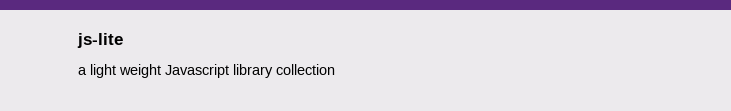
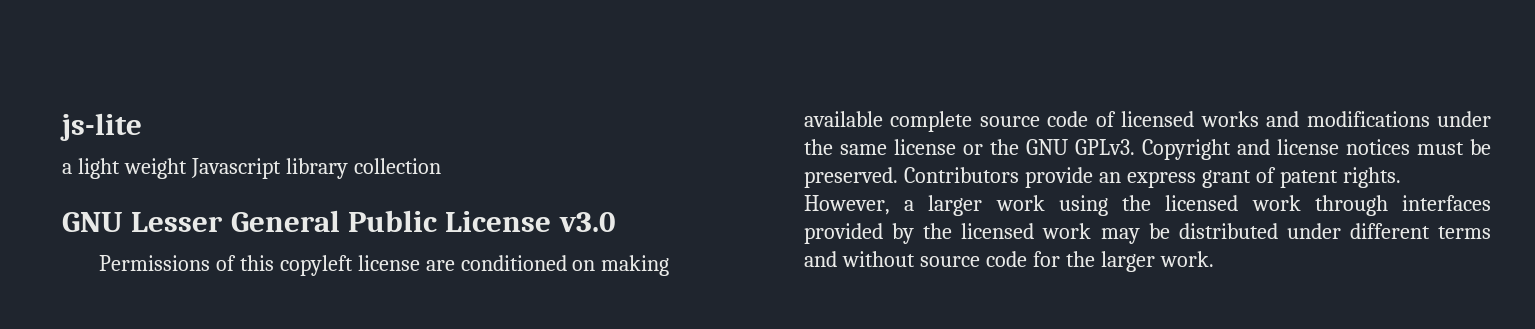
+ GNU Lesser General Public License v3.0
+ Permissions of this copyleft license are conditioned on making available complete source code of licensed works and modifications under the same license or the GNU GPLv3. Copyright and license notices must be preserved. Contributors provide an express grant of patent rights. However, a larger work using the licensed work through interfaces provided by the licensed work may be distributed under different terms and without source code for the larger work.

